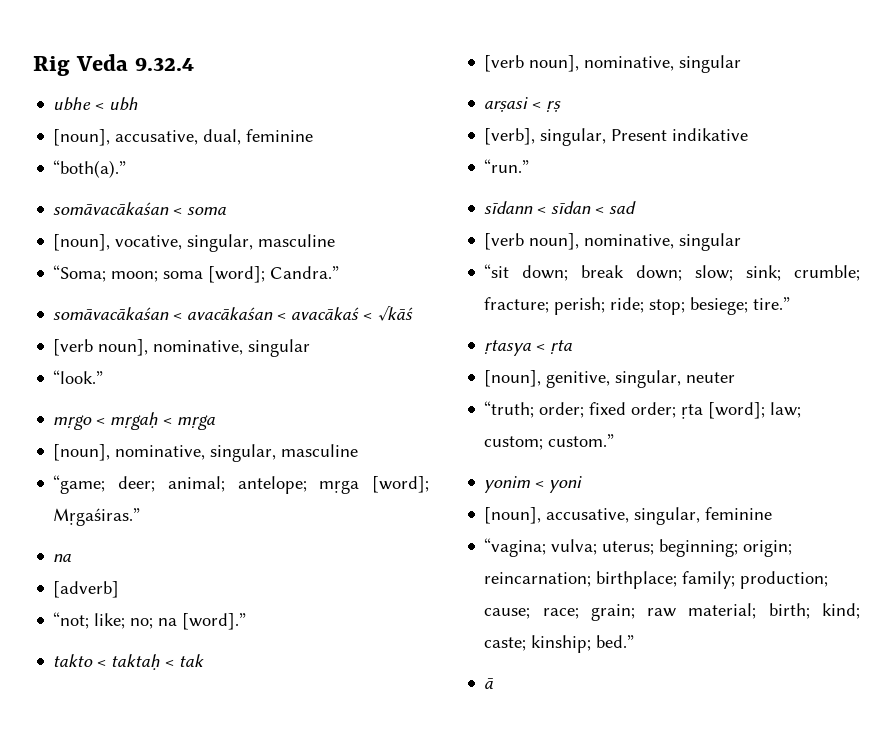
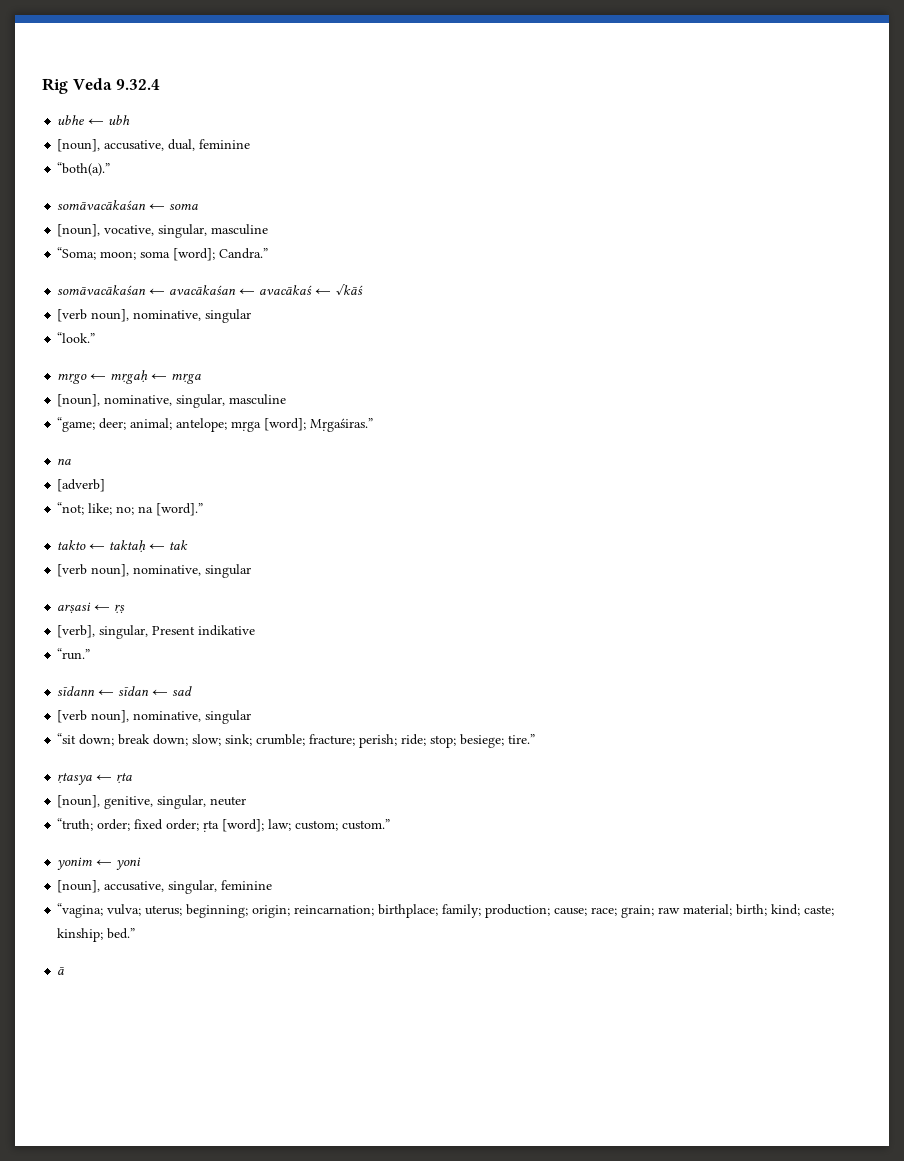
- ubhe < ubh
+ ubhe ← ubh
- somāvacākaśan < soma
+ somāvacākaśan ← soma
- somāvacākaśan < avacākaśan < avacākaś < √kāś
+ somāvacākaśan ← avacākaśan ← avacākaś ← √kāś
- mṛgo < mṛgaḥ < mṛga
+ mṛgo ← mṛgaḥ ← mṛga
- takto < taktaḥ < tak
+ takto ← taktaḥ ← tak
- arṣasi < ṛṣ
+ arṣasi ← ṛṣ
- sīdann < sīdan < sad
+ sīdann ← sīdan ← sad
- ṛtasya < ṛta
+ ṛtasya ← ṛta
- yonim < yoni
+ yonim ← yoni

